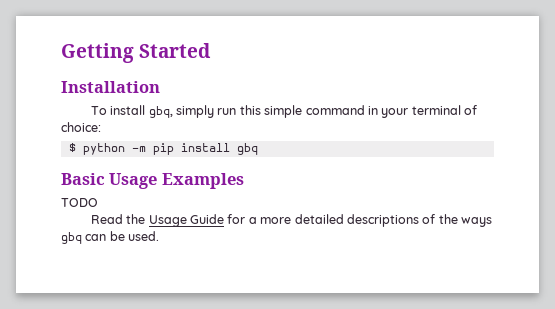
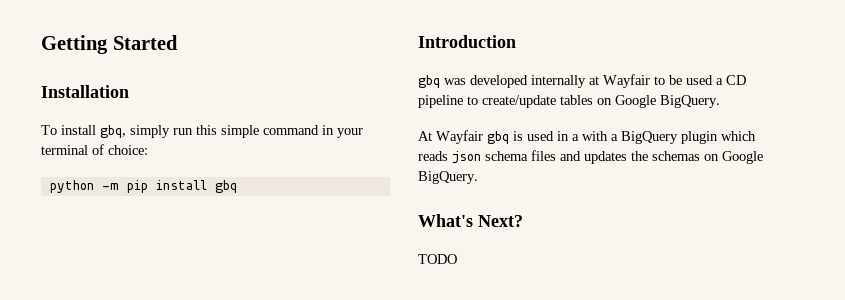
- $ python -m pip install gbq
+ python -m pip install gbq
- Basic Usage Examples
+ Introduction
+ gbq was developed internally at Wayfair to be used a CD pipeline to create/update tables on Google BigQuery.
+ At Wayfair gbq is used in a with a BigQuery plugin which reads json schema files and updates the schemas on Google BigQuery.
+ What's Next?
  TODO
- Read the Usage Guide for a more detailed descriptions of the ways gbq can be used.

